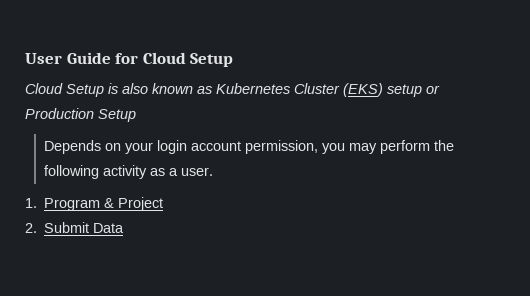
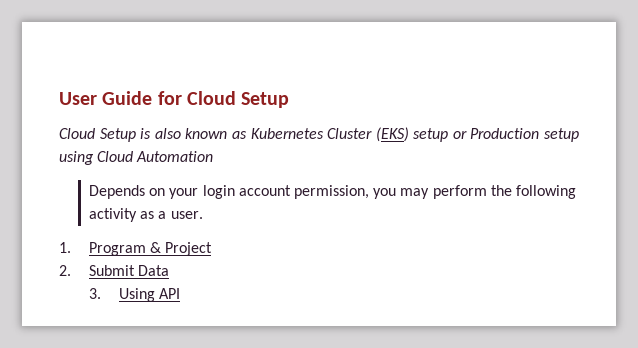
- Cloud Setup is also known as Kubernetes Cluster (EKS) setup or Production Setup
+ Cloud Setup is also known as Kubernetes Cluster (EKS) setup or Production setup using Cloud Automation
+ 3. Using API

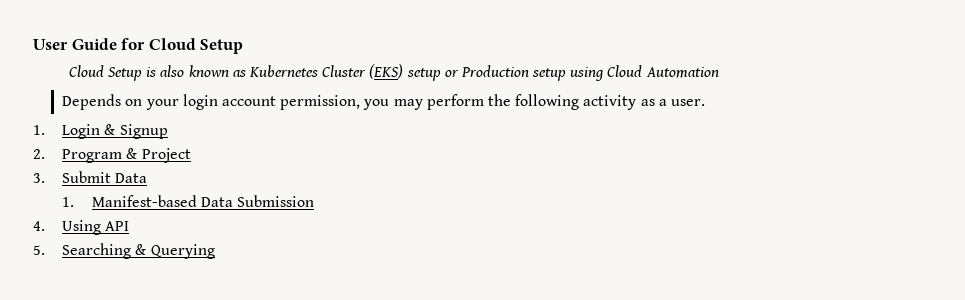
- 1. Program & Project
+ 1. Login & Signup
+ 2. Program & Project
- 2. Submit Data
+ 3. Submit Data
- 3. Using API
+ 1. Manifest-based Data Submission
+ 4. Using API
+ 5. Searching & Querying

